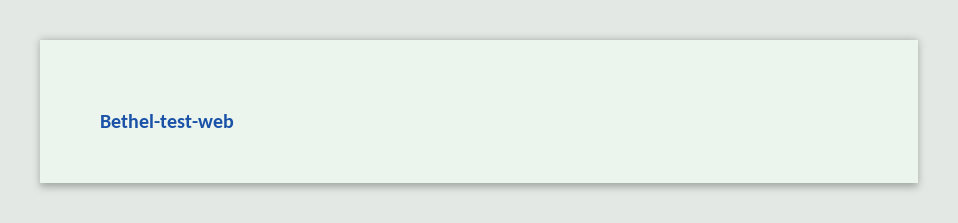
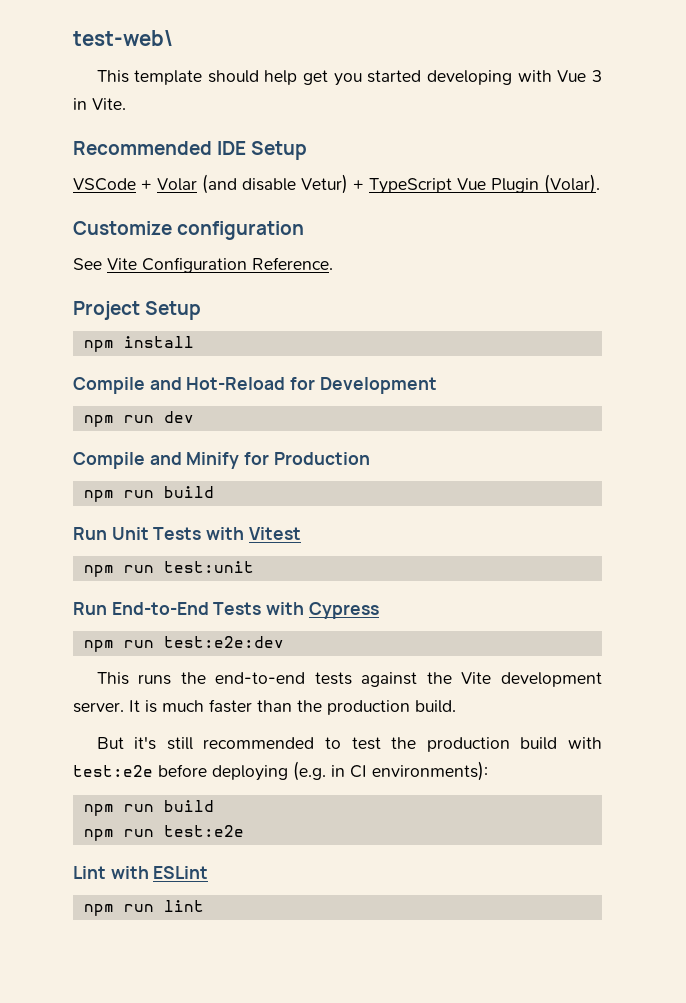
- Bethel-test-web
+ test-web\
+ This template should help get you started developing with Vue 3 in Vite.
+ Recommended IDE Setup
+ VSCode + Volar (and disable Vetur) + TypeScript Vue Plugin (Volar).
+ Customize configuration
+ See Vite Configuration Reference.
+ Project Setup
+ npm install
+ Compile and Hot-Reload for Development
+ npm run dev
+ Compile and Minify for Production
+ npm run build
+ Run Unit Tests with Vitest
+ npm run test:unit
+ Run End-to-End Tests with Cypress
+ npm run test:e2e:dev
+ This runs the end-to-end tests against the Vite development server. It is much faster than the production build.
+ But it's still recommended to test the production build with test:e2e before deploying (e.g. in CI environments):
+ npm run build
+ npm run test:e2e
+ Lint with ESLint
+ npm run lint

